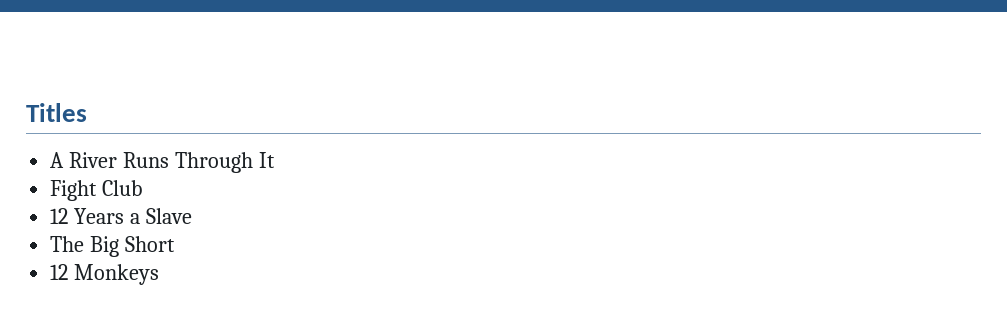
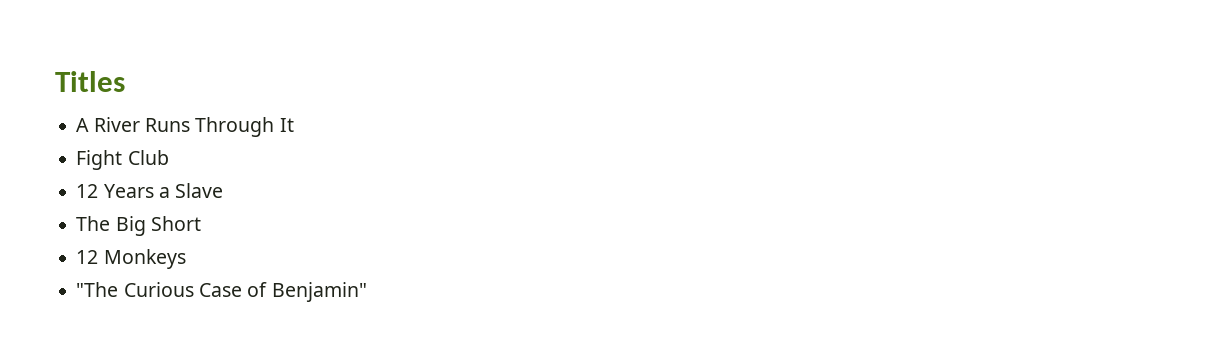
+ "The Curious Case of Benjamin"

